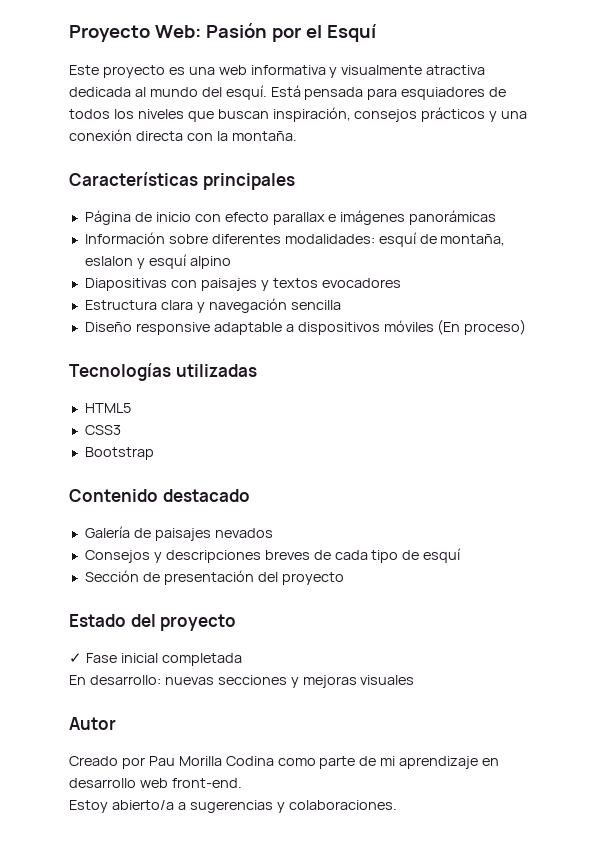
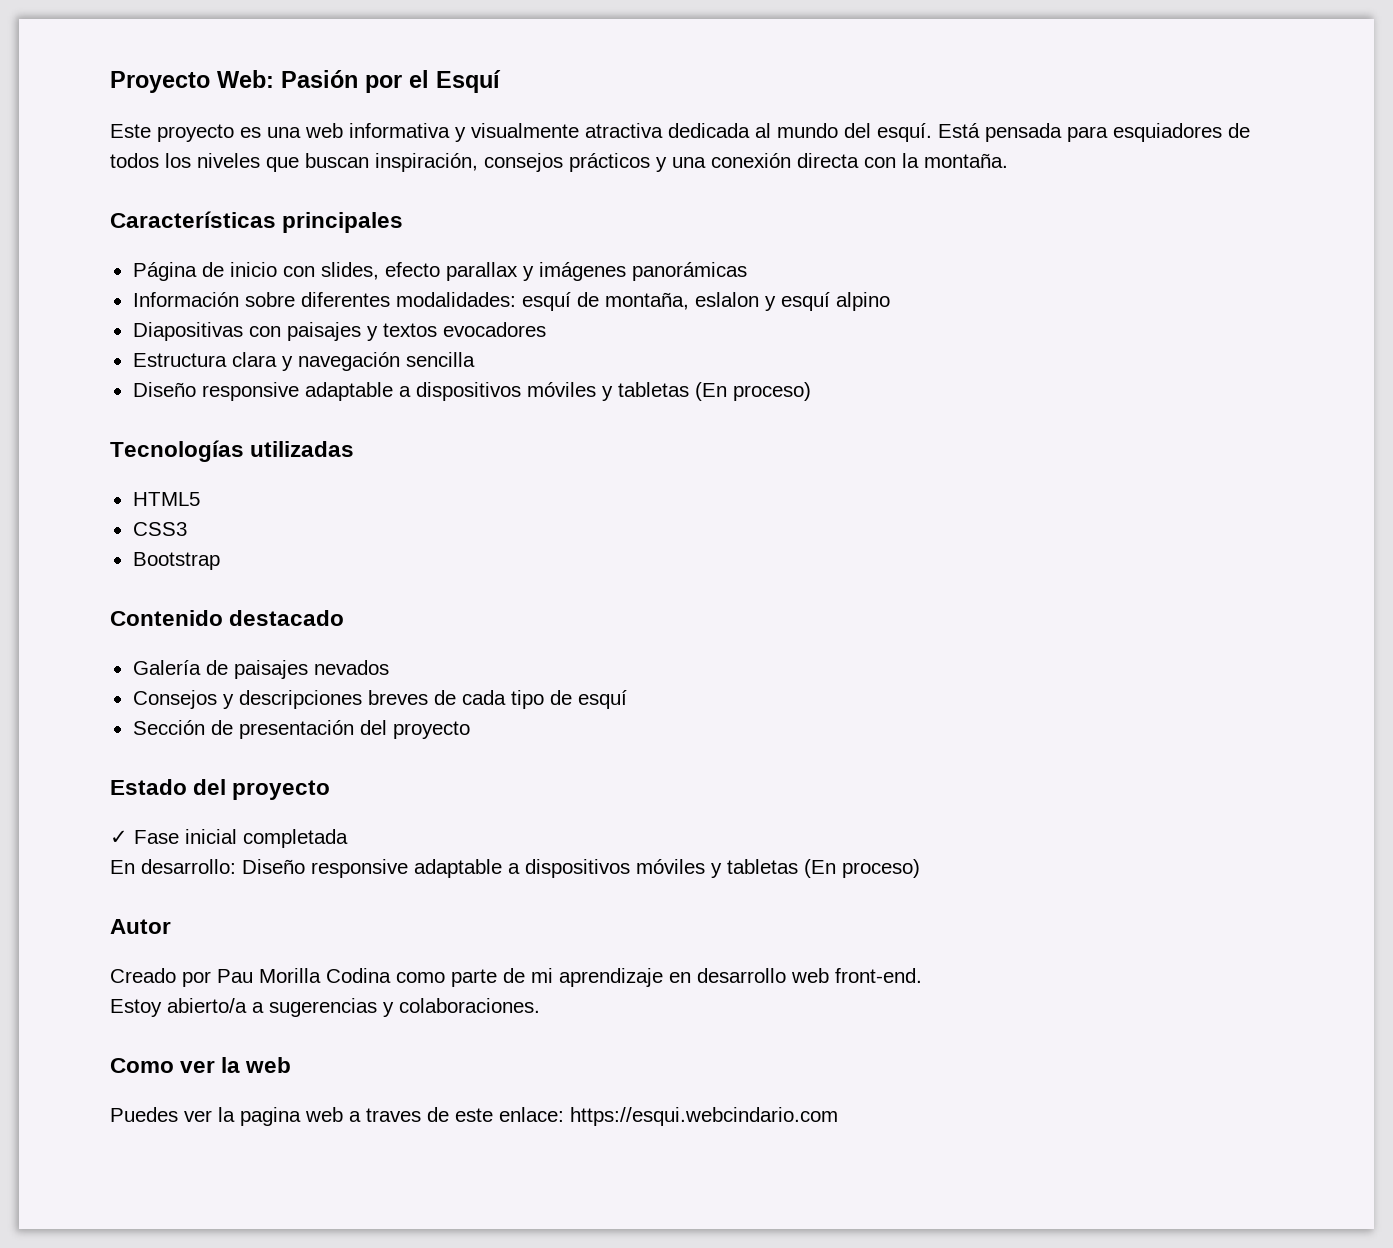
- Página de inicio con efecto parallax e imágenes panorámicas
+ Página de inicio con slides, efecto parallax y imágenes panorámicas
  Estructura clara y navegación sencilla
- Diseño responsive adaptable a dispositivos móviles (En proceso)
+ Diseño responsive adaptable a dispositivos móviles y tabletas (En proceso)
- En desarrollo: nuevas secciones y mejoras visuales
+ En desarrollo: Diseño responsive adaptable a dispositivos móviles y tabletas (En proceso)
+ Como ver la web
+ Puedes ver la pagina web a traves de este enlace: https://esqui.webcindario.com

